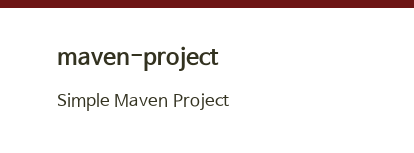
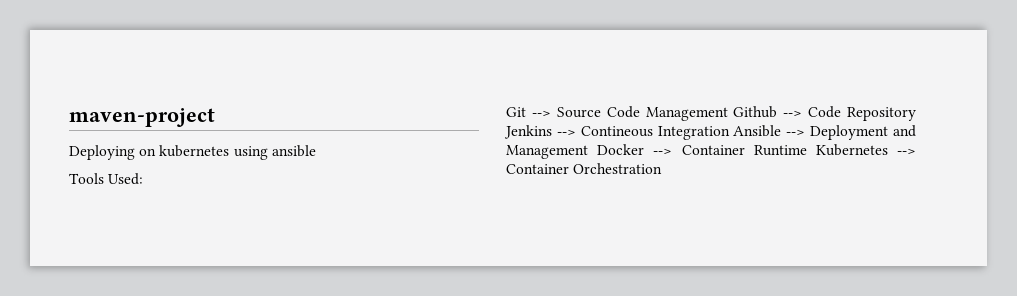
- Simple Maven Project
+ Deploying on kubernetes using ansible
+ Tools Used:
+ Git --> Source Code Management Github --> Code Repository Jenkins --> Contineous Integration Ansible --> Deployment and Management Docker --> Container Runtime Kubernetes --> Container Orchestration

